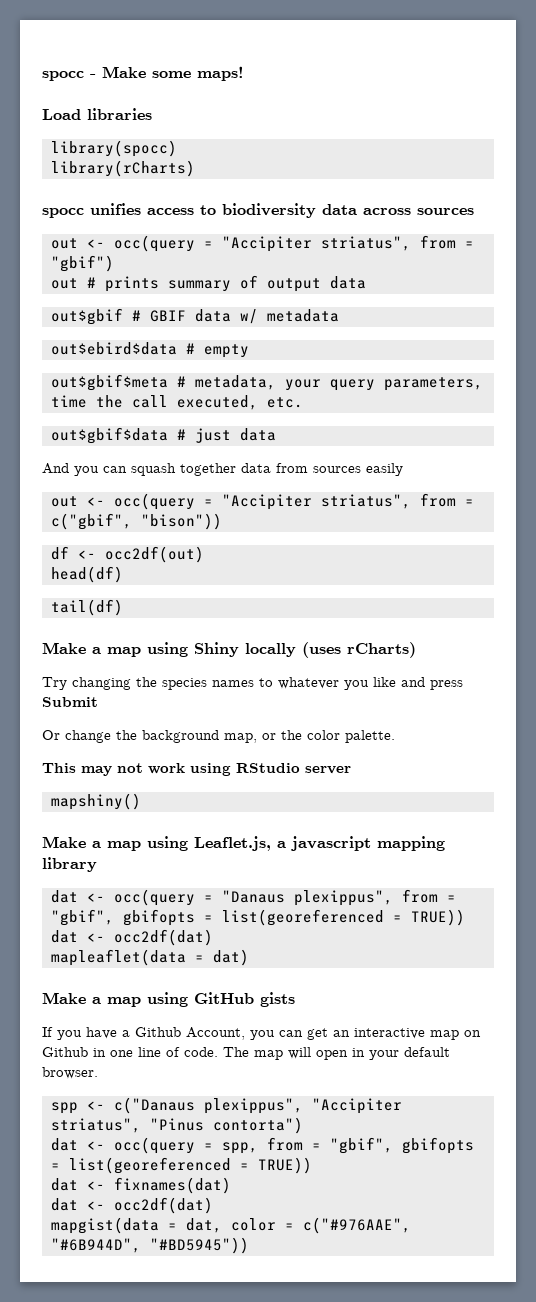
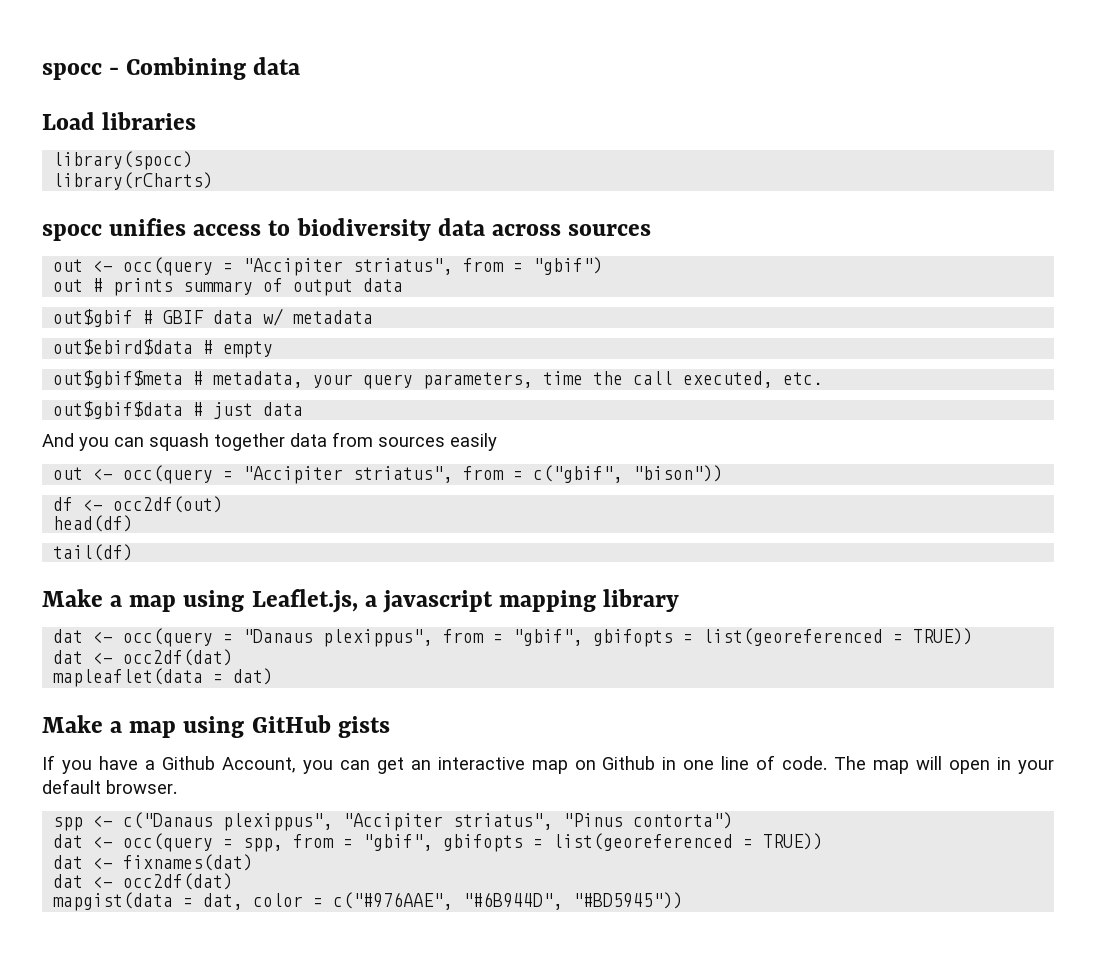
- spocc - Make some maps!
+ spocc - Combining data
- Make a map using Shiny locally (uses rCharts)
- Try changing the species names to whatever you like and press Submit
- Or change the background map, or the color palette.
- This may not work using RStudio server
- mapshiny()

